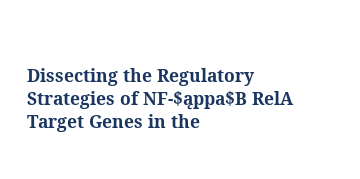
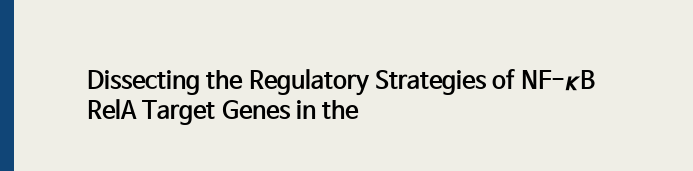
- Dissecting the Regulatory Strategies of NF-$ąppa$B RelA Target Genes in the
+ Dissecting the Regulatory Strategies of NF-κB RelA Target Genes in the

